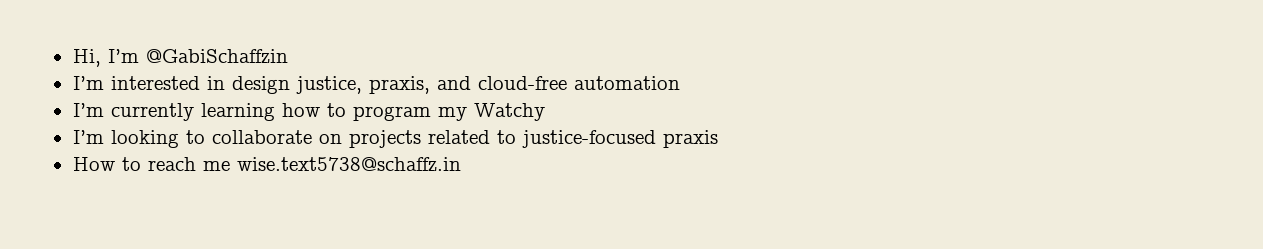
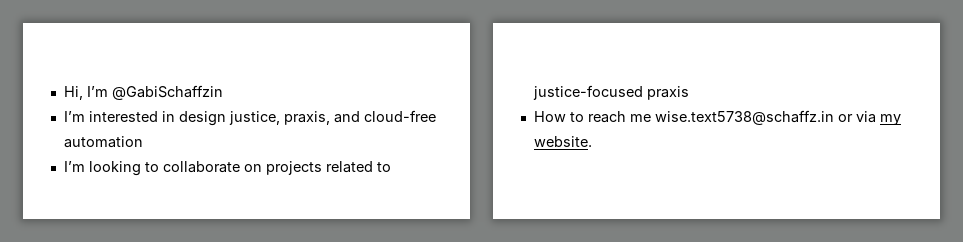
- I’m currently learning how to program my Watchy
- How to reach me wise.text5738@schaffz.in
+ How to reach me wise.text5738@schaffz.in or via my website.

